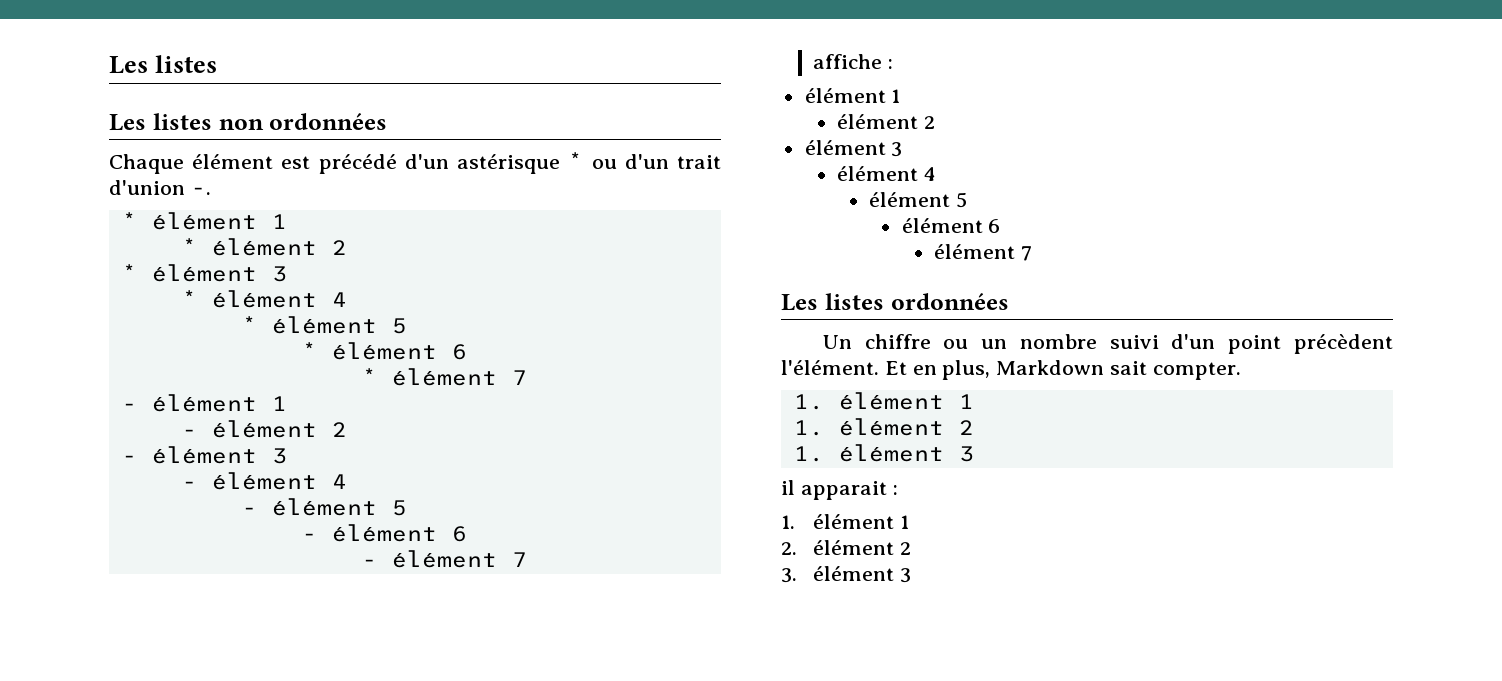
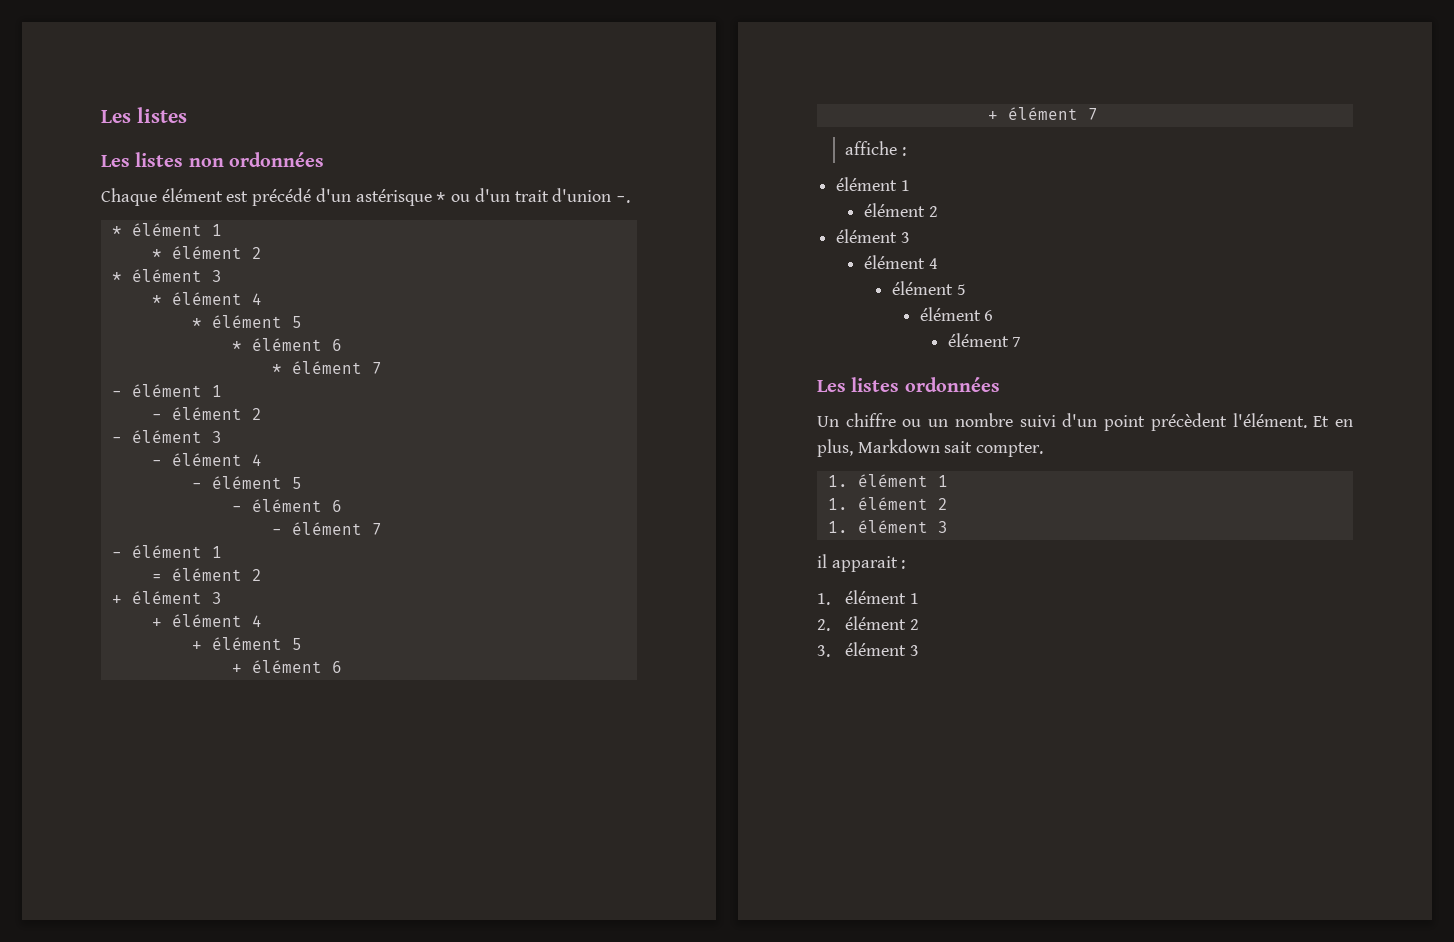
  - élément 7
+ - élément 1
+ = élément 2
+ + élément 3
+ + élément 4
+ + élément 5
+ + élément 6
+ + élément 7

